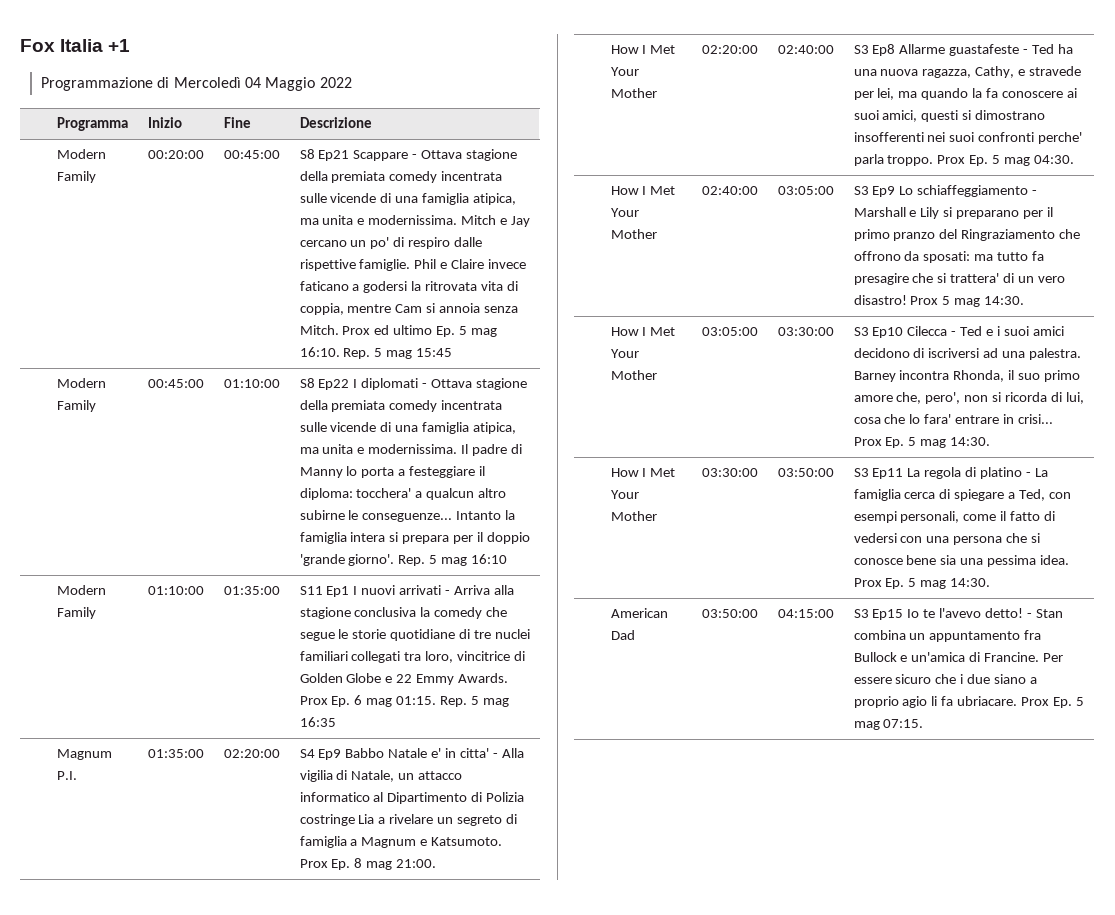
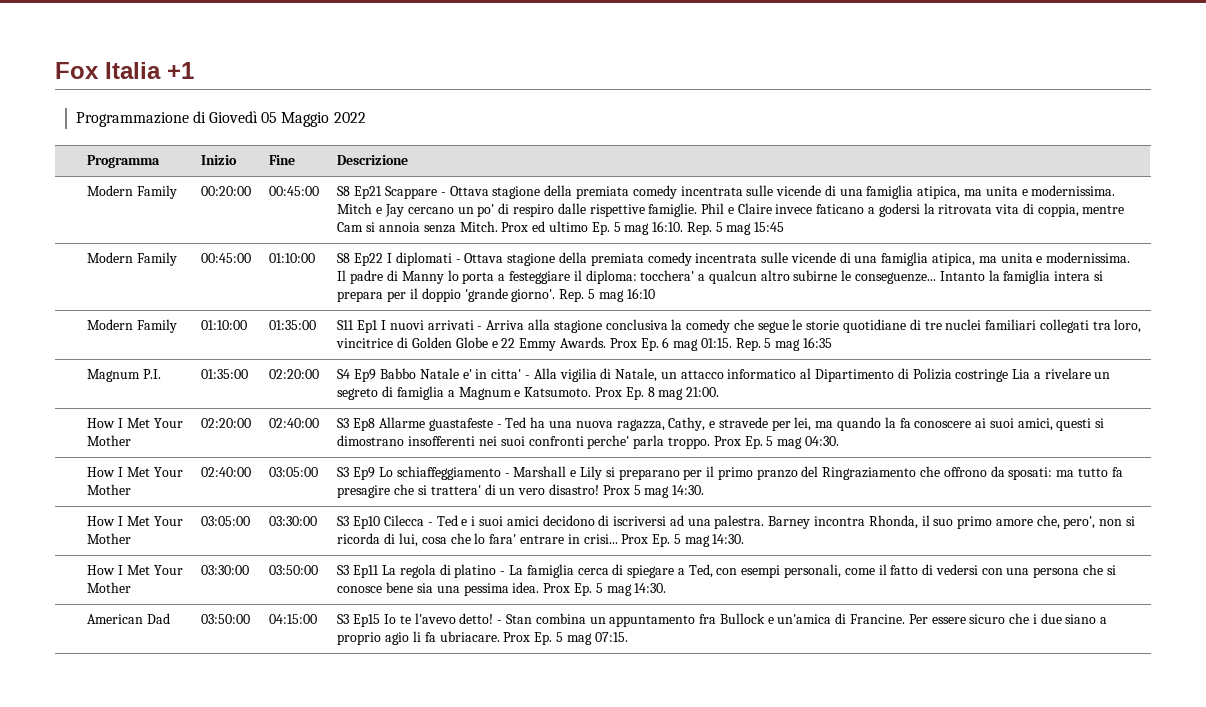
- Programmazione di Mercoledì 04 Maggio 2022
+ Programmazione di Giovedì 05 Maggio 2022

